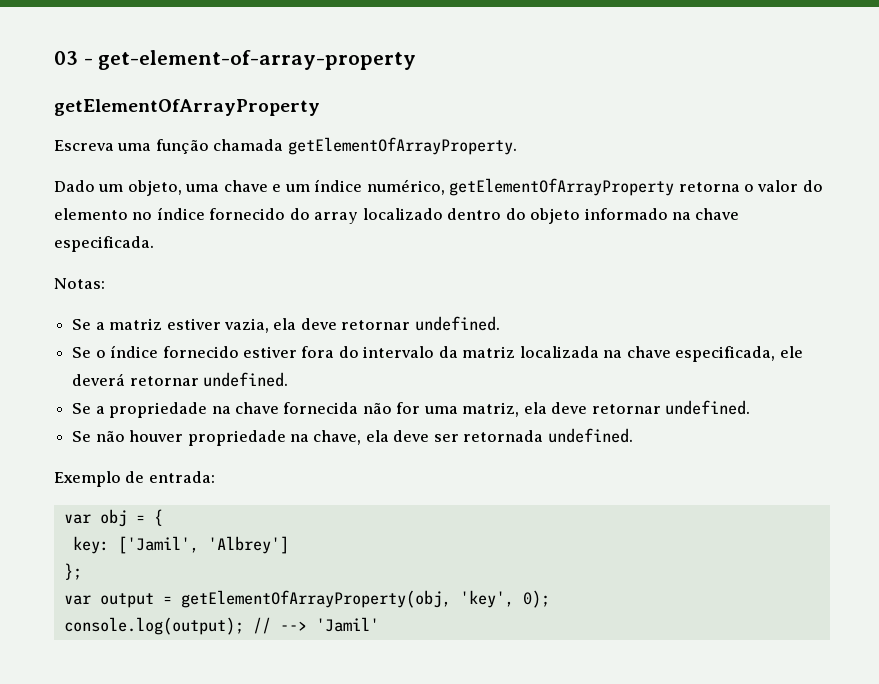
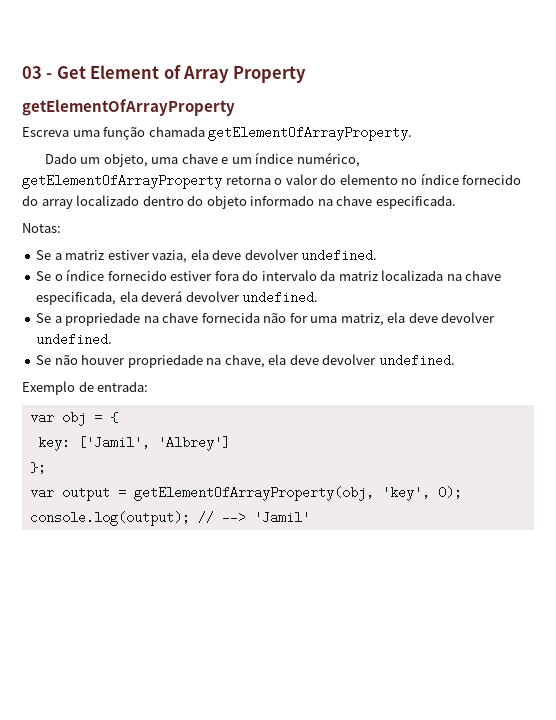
- 03 - get-element-of-array-property
+ 03 - Get Element of Array Property
- Se a matriz estiver vazia, ela deve retornar undefined.
+ Se a matriz estiver vazia, ela deve devolver undefined.
- Se o índice fornecido estiver fora do intervalo da matriz localizada na chave especificada, ele deverá retornar undefined.
+ Se o índice fornecido estiver fora do intervalo da matriz localizada na chave especificada, ela deverá devolver undefined.
- Se a propriedade na chave fornecida não for uma matriz, ela deve retornar undefined.
+ Se a propriedade na chave fornecida não for uma matriz, ela deve devolver undefined.
- Se não houver propriedade na chave, ela deve ser retornada undefined.
+ Se não houver propriedade na chave, ela deve devolver undefined.

